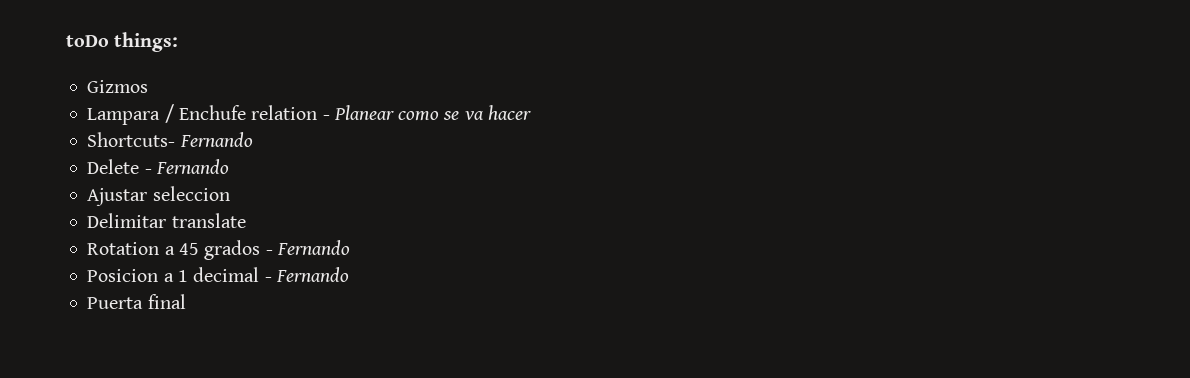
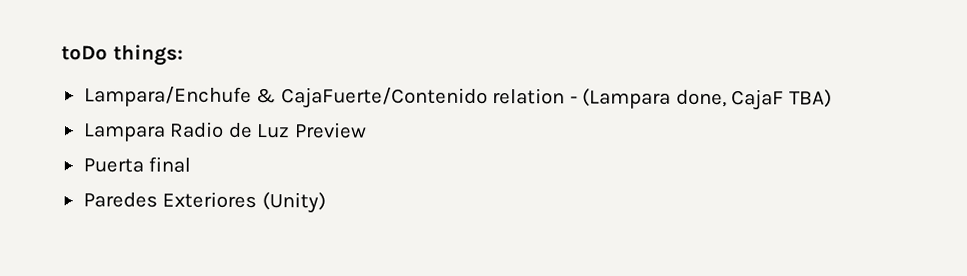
- Gizmos
- Lampara / Enchufe relation - Planear como se va hacer
- Shortcuts- Fernando
- Delete - Fernando
- Ajustar seleccion
- Delimitar translate
- Rotation a 45 grados - Fernando
- Posicion a 1 decimal - Fernando
+ Lampara/Enchufe & CajaFuerte/Contenido relation - (Lampara done, CajaF TBA)
+ Lampara Radio de Luz Preview
+ Paredes Exteriores (Unity)

